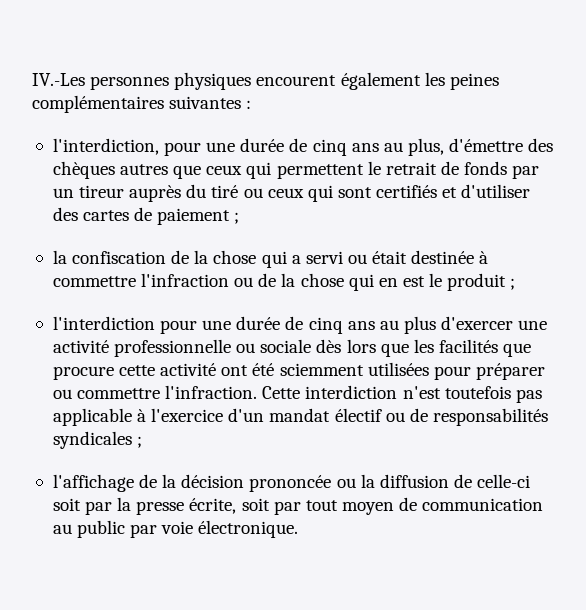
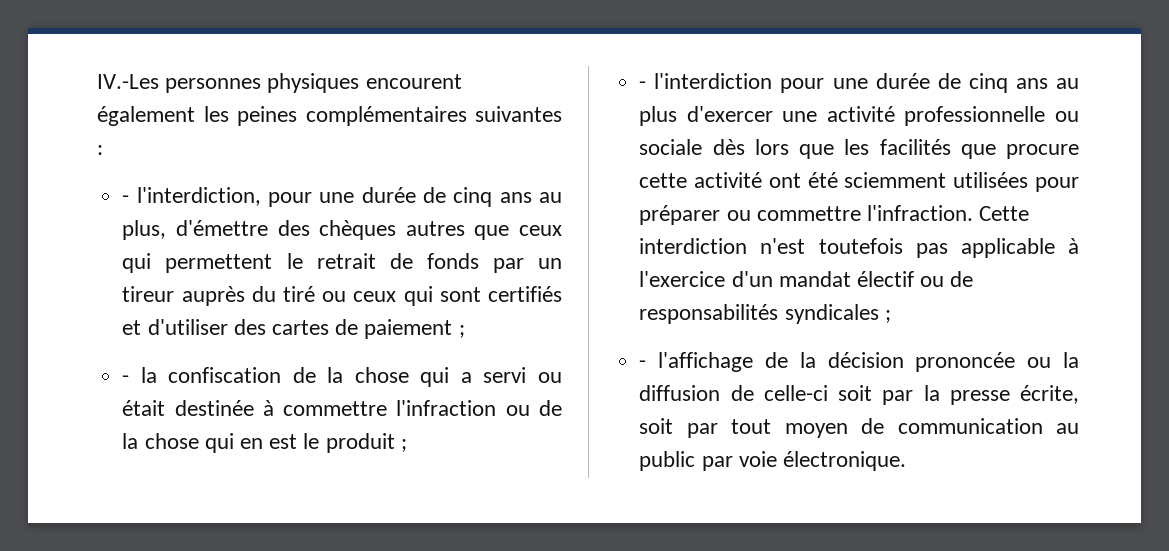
- l'interdiction, pour une durée de cinq ans au plus, d'émettre des chèques autres que ceux qui permettent le retrait de fonds par un tireur auprès du tiré ou ceux qui sont certifiés et d'utiliser des cartes de paiement ;
+ - l'interdiction, pour une durée de cinq ans au plus, d'émettre des chèques autres que ceux qui permettent le retrait de fonds par un tireur auprès du tiré ou ceux qui sont certifiés et d'utiliser des cartes de paiement ;
- la confiscation de la chose qui a servi ou était destinée à commettre l'infraction ou de la chose qui en est le produit ;
+ - la confiscation de la chose qui a servi ou était destinée à commettre l'infraction ou de la chose qui en est le produit ;
- l'interdiction pour une durée de cinq ans au plus d'exercer une activité professionnelle ou sociale dès lors que les facilités que procure cette activité ont été sciemment utilisées pour préparer ou commettre l'infraction.
+ - l'interdiction pour une durée de cinq ans au plus d'exercer une activité professionnelle ou sociale dès lors que les facilités que procure cette activité ont été sciemment utilisées pour préparer ou commettre l'infraction.
- l'affichage de la décision prononcée ou la diffusion de celle-ci soit par la presse écrite, soit par tout moyen de communication au public par voie électronique.
+ - l'affichage de la décision prononcée ou la diffusion de celle-ci soit par la presse écrite, soit par tout moyen de communication au public par voie électronique.

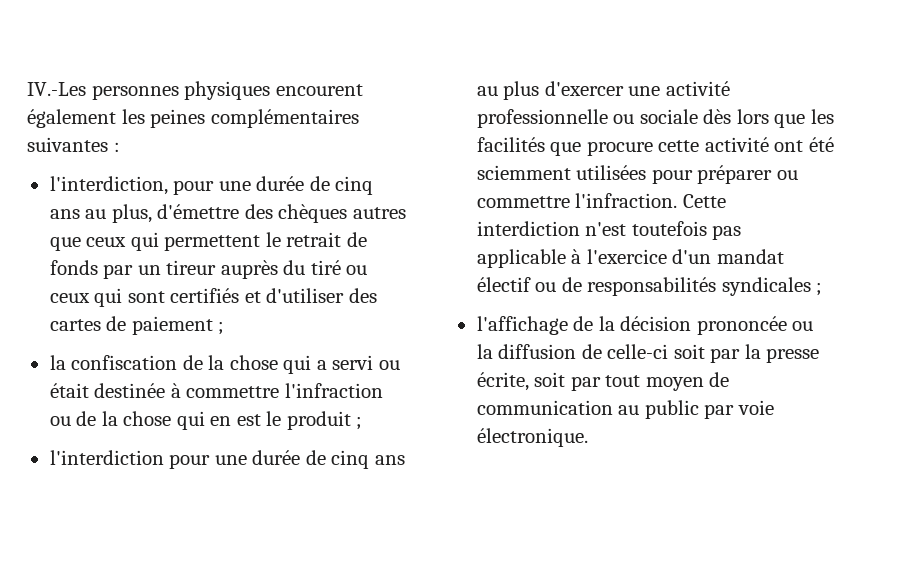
- - l'interdiction, pour une durée de cinq ans au plus, d'émettre des chèques autres que ceux qui permettent le retrait de fonds par un tireur auprès du tiré ou ceux qui sont certifiés et d'utiliser des cartes de paiement ;
+ l'interdiction, pour une durée de cinq ans au plus, d'émettre des chèques autres que ceux qui permettent le retrait de fonds par un tireur auprès du tiré ou ceux qui sont certifiés et d'utiliser des cartes de paiement ;
- - la confiscation de la chose qui a servi ou était destinée à commettre l'infraction ou de la chose qui en est le produit ;
+ la confiscation de la chose qui a servi ou était destinée à commettre l'infraction ou de la chose qui en est le produit ;
- - l'interdiction pour une durée de cinq ans au plus d'exercer une activité professionnelle ou sociale dès lors que les facilités que procure cette activité ont été sciemment utilisées pour préparer ou commettre l'infraction.
+ l'interdiction pour une durée de cinq ans au plus d'exercer une activité professionnelle ou sociale dès lors que les facilités que procure cette activité ont été sciemment utilisées pour préparer ou commettre l'infraction.
- - l'affichage de la décision prononcée ou la diffusion de celle-ci soit par la presse écrite, soit par tout moyen de communication au public par voie électronique.
+ l'affichage de la décision prononcée ou la diffusion de celle-ci soit par la presse écrite, soit par tout moyen de communication au public par voie électronique.

